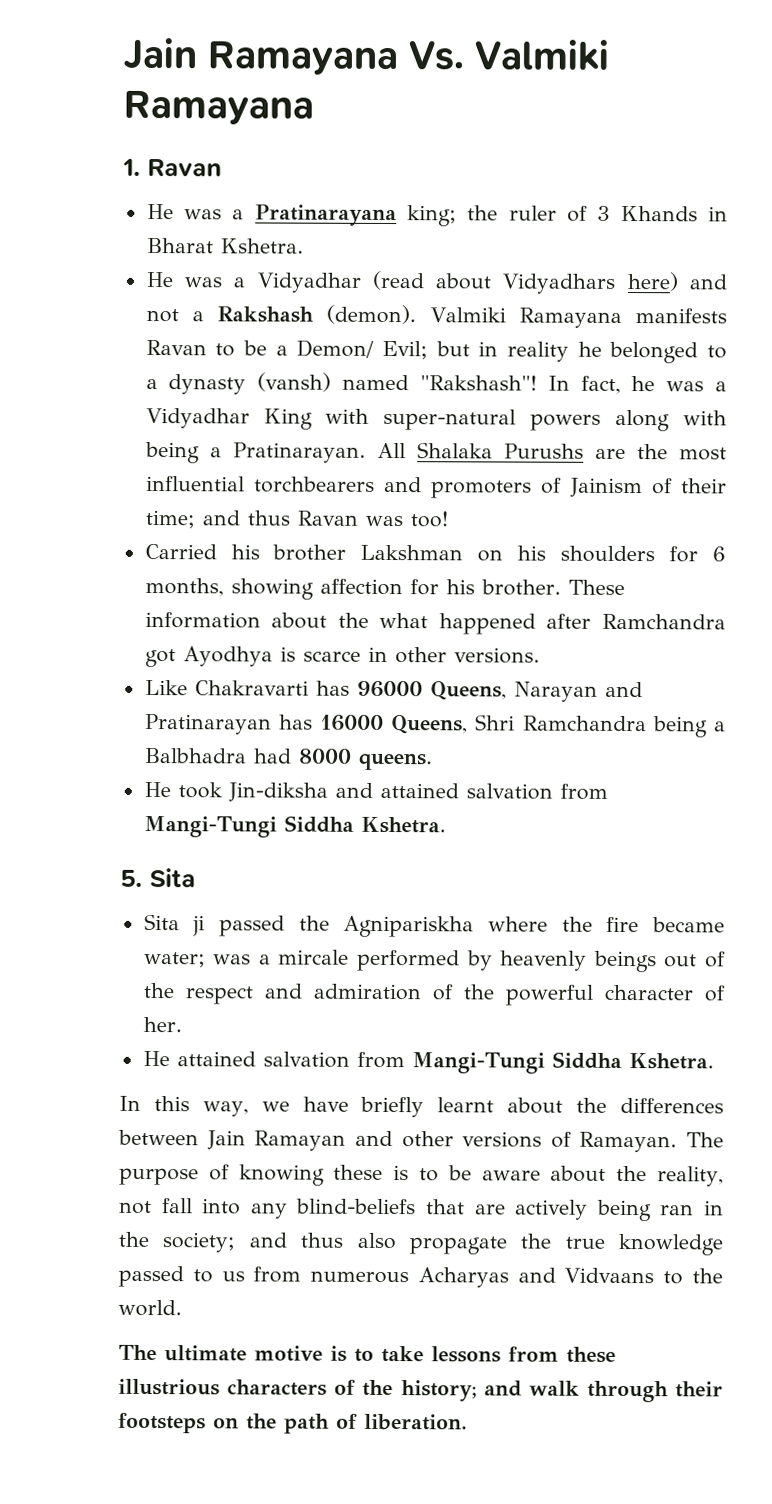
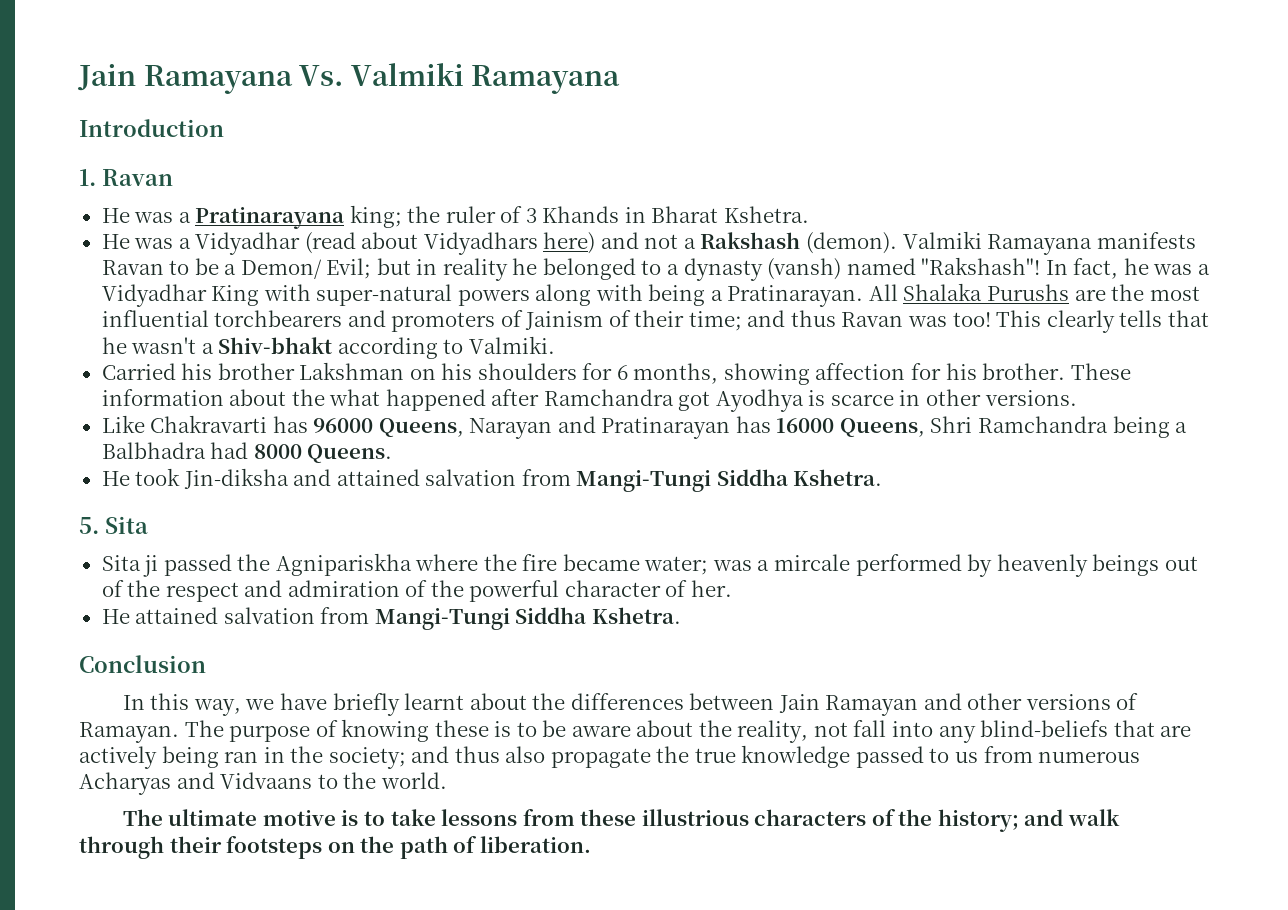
+ Introduction
+ This clearly tells that he wasn't a Shiv-bhakt according to Valmiki.
- Like Chakravarti has 96000 Queens, Narayan and Pratinarayan has 16000 Queens, Shri Ramchandra being a Balbhadra had 8000 queens.
+ Like Chakravarti has 96000 Queens, Narayan and Pratinarayan has 16000 Queens, Shri Ramchandra being a Balbhadra had 8000 Queens.
+ Conclusion

